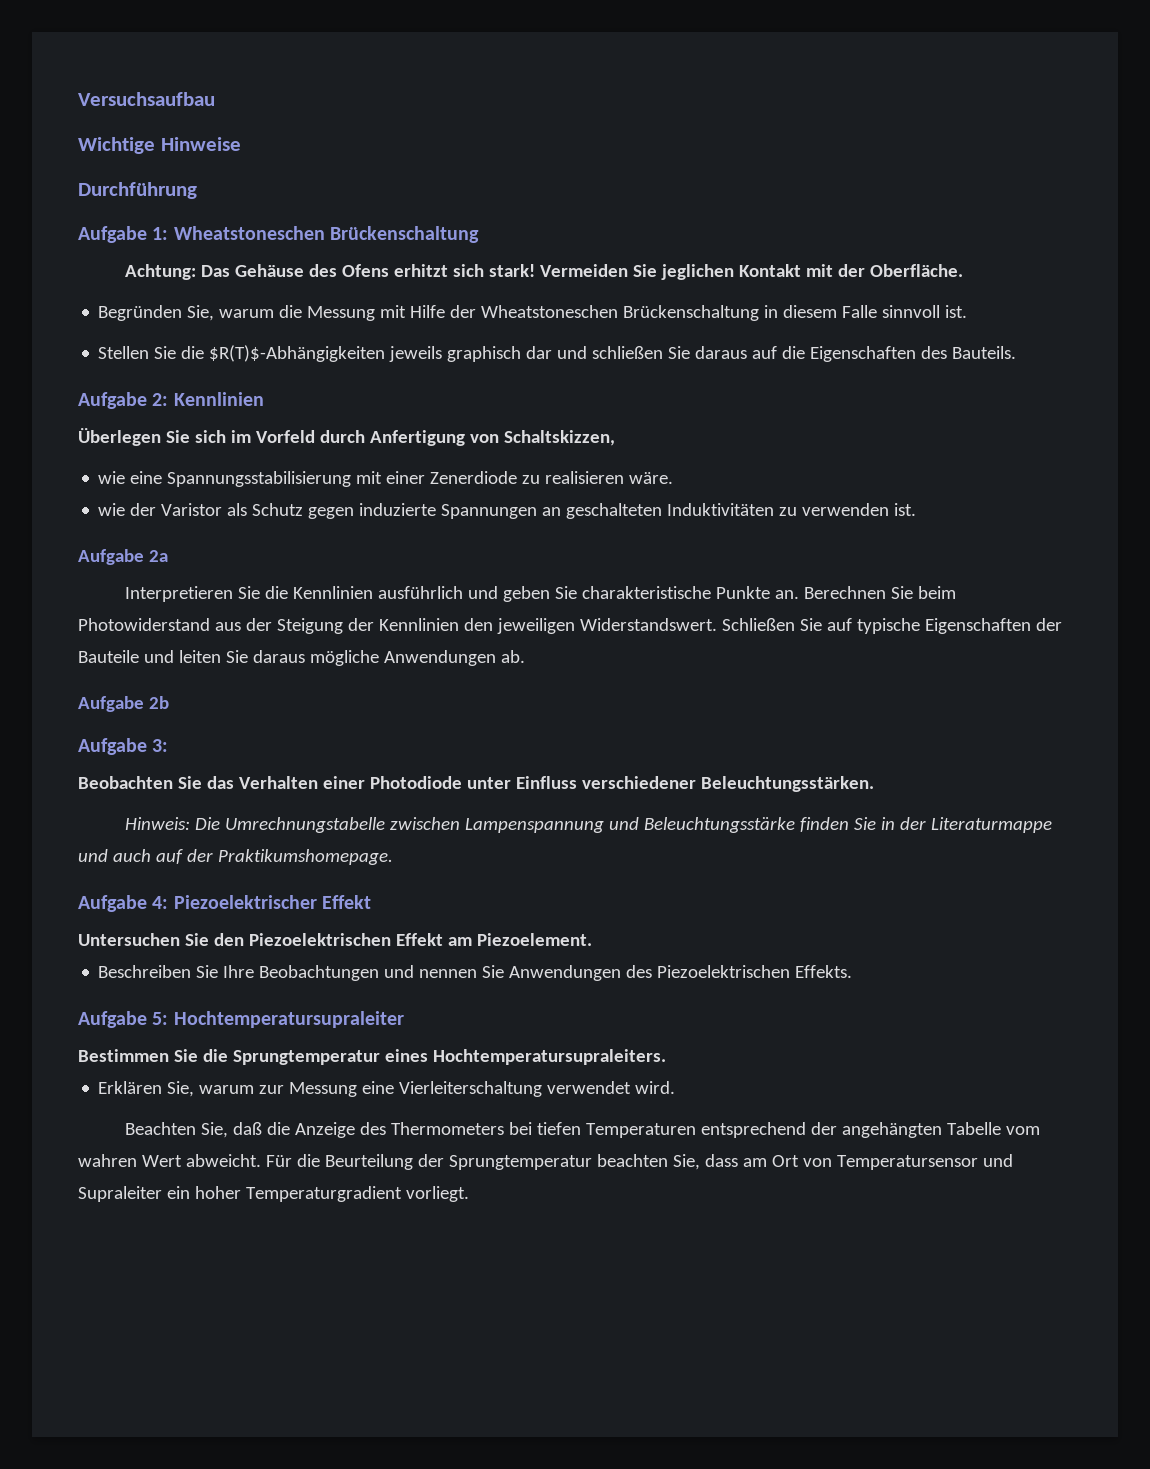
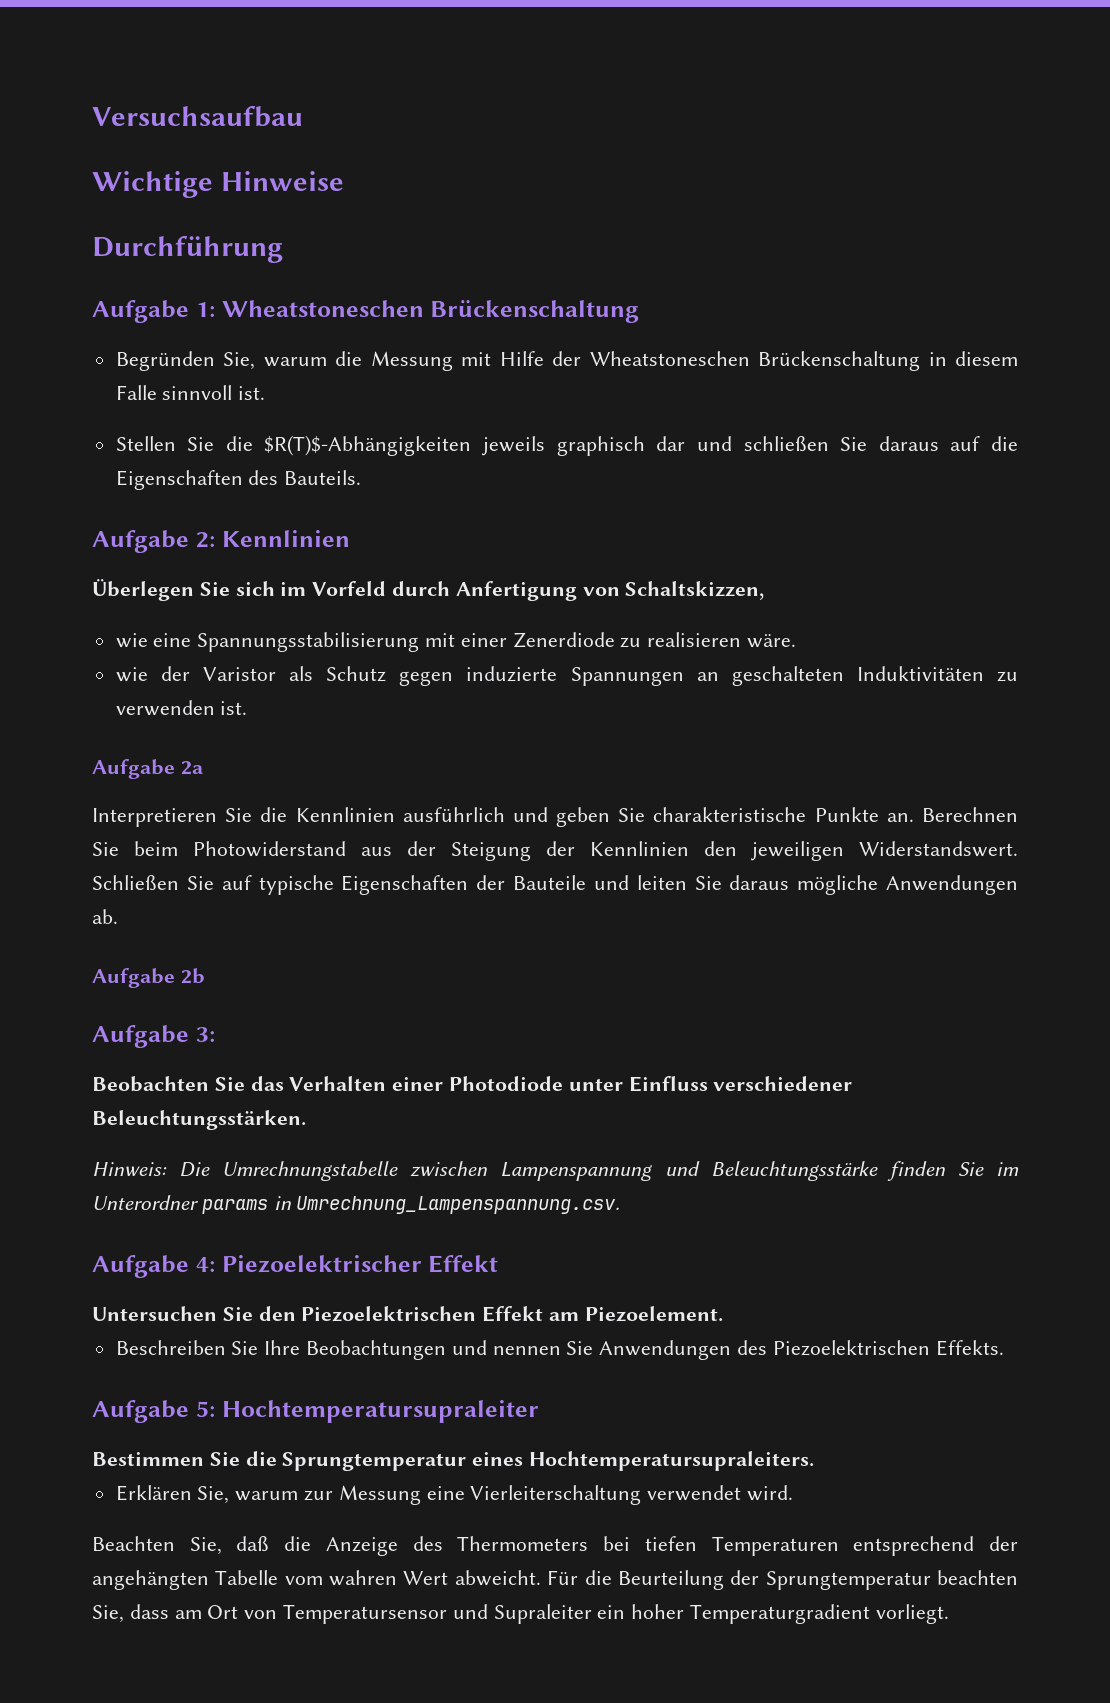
- Achtung: Das Gehäuse des Ofens erhitzt sich stark! Vermeiden Sie jeglichen Kontakt mit der Oberfläche.
- Hinweis: Die Umrechnungstabelle zwischen Lampenspannung und Beleuchtungsstärke finden Sie in der Literaturmappe und auch auf der Praktikumshomepage.
+ Hinweis: Die Umrechnungstabelle zwischen Lampenspannung und Beleuchtungsstärke finden Sie im Unterordner params in Umrechnung_Lampenspannung.csv.

